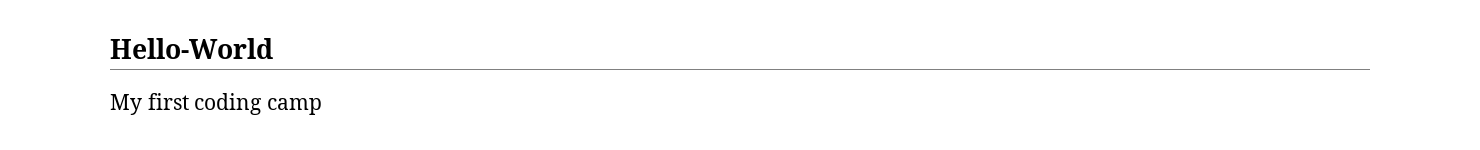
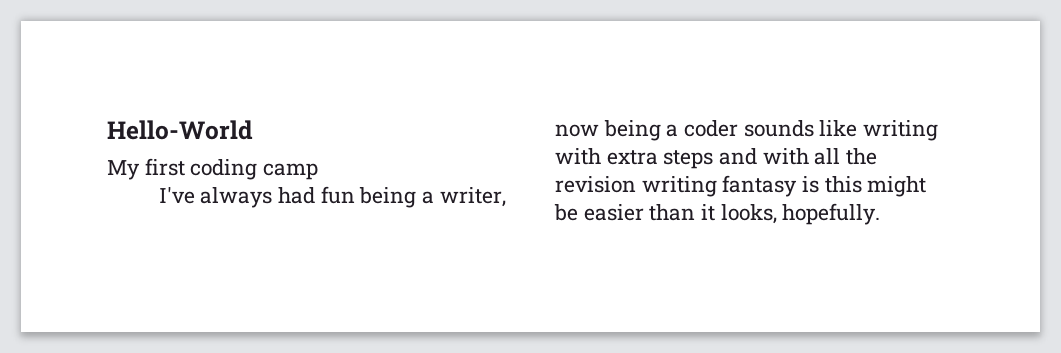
+ I've always had fun being a writer, now being a coder sounds like writing with extra steps and with all the revision writing fantasy is this might be easier than it looks, hopefully.

